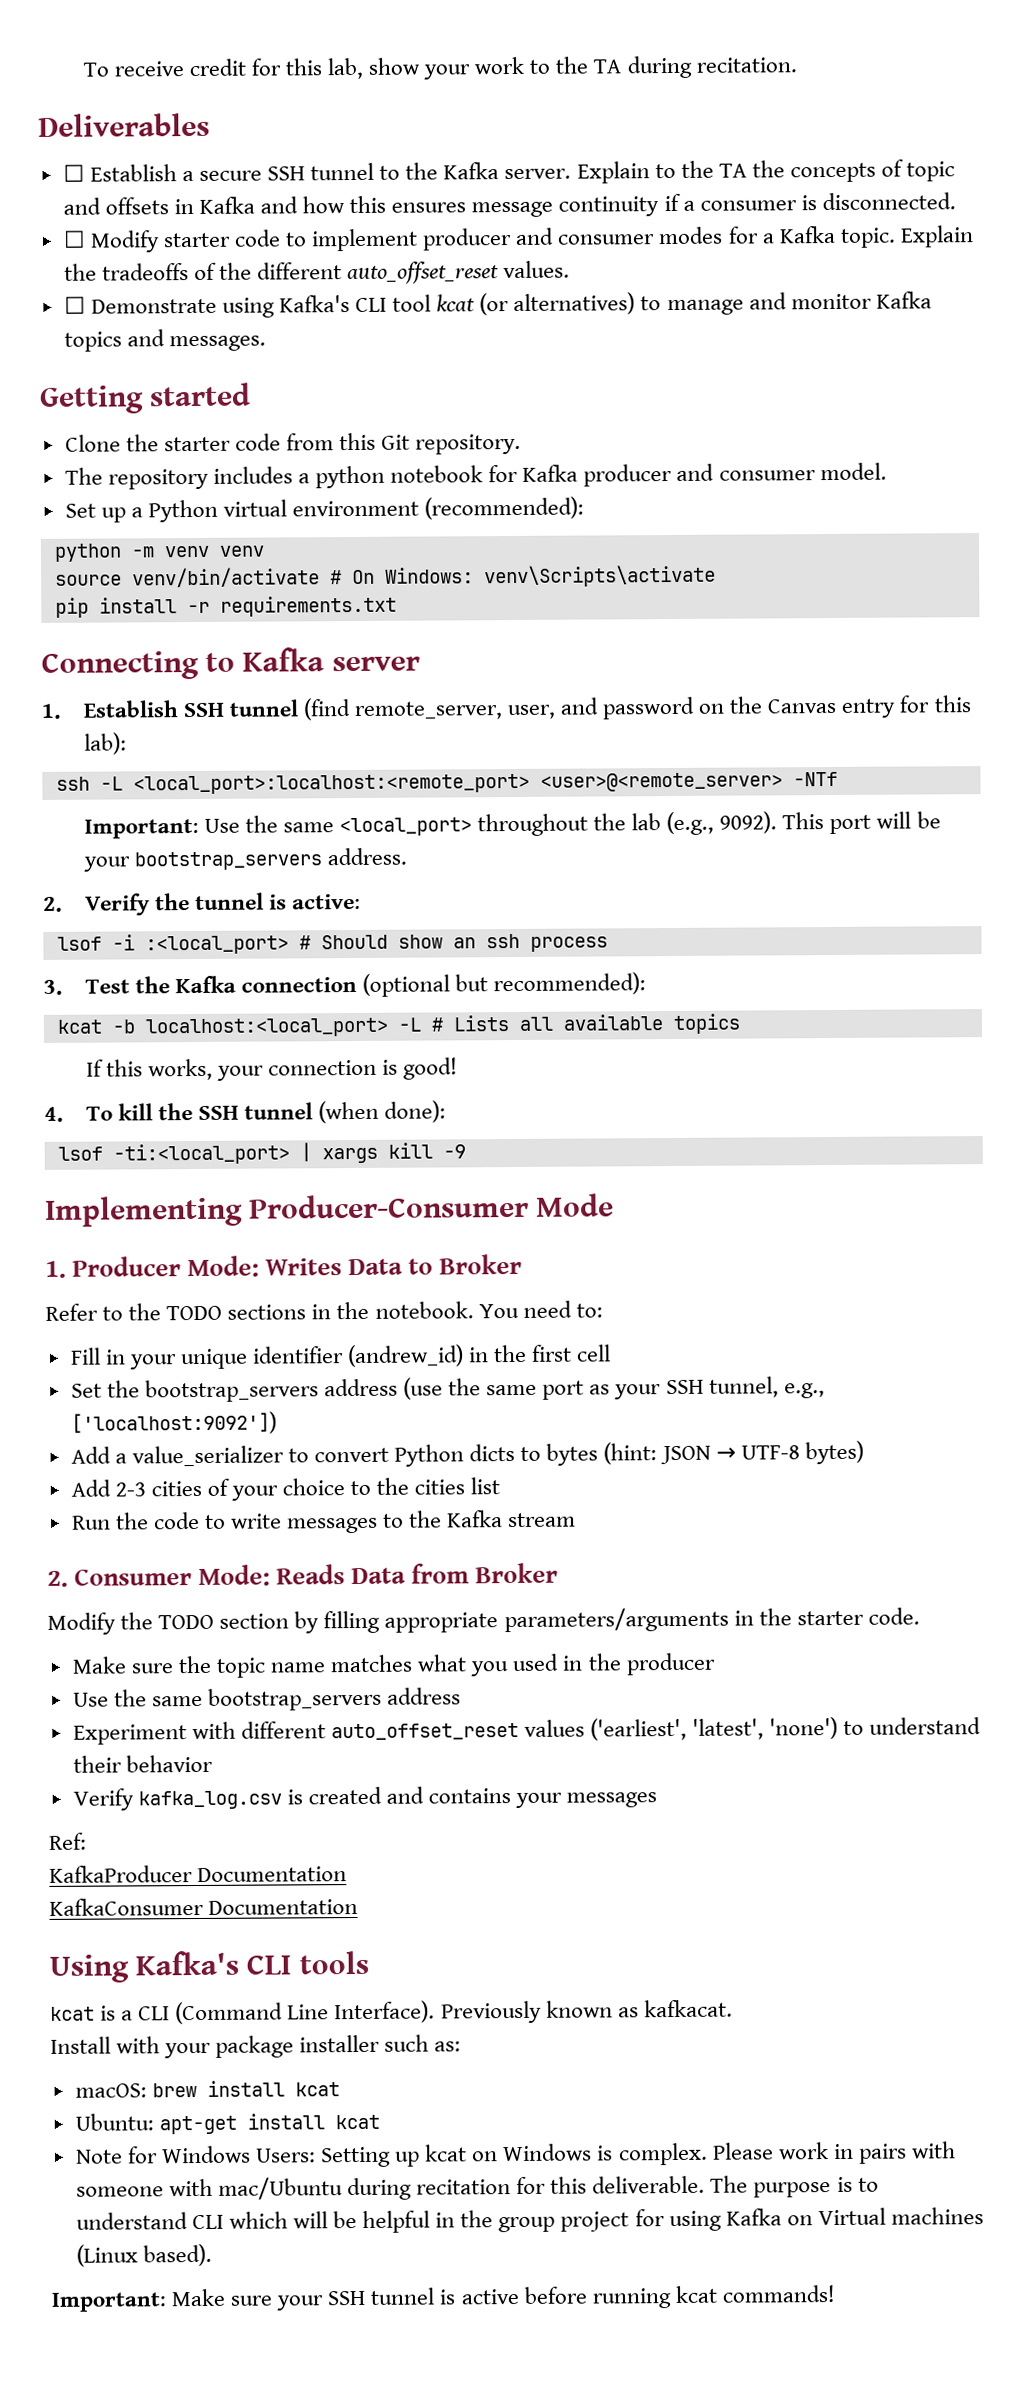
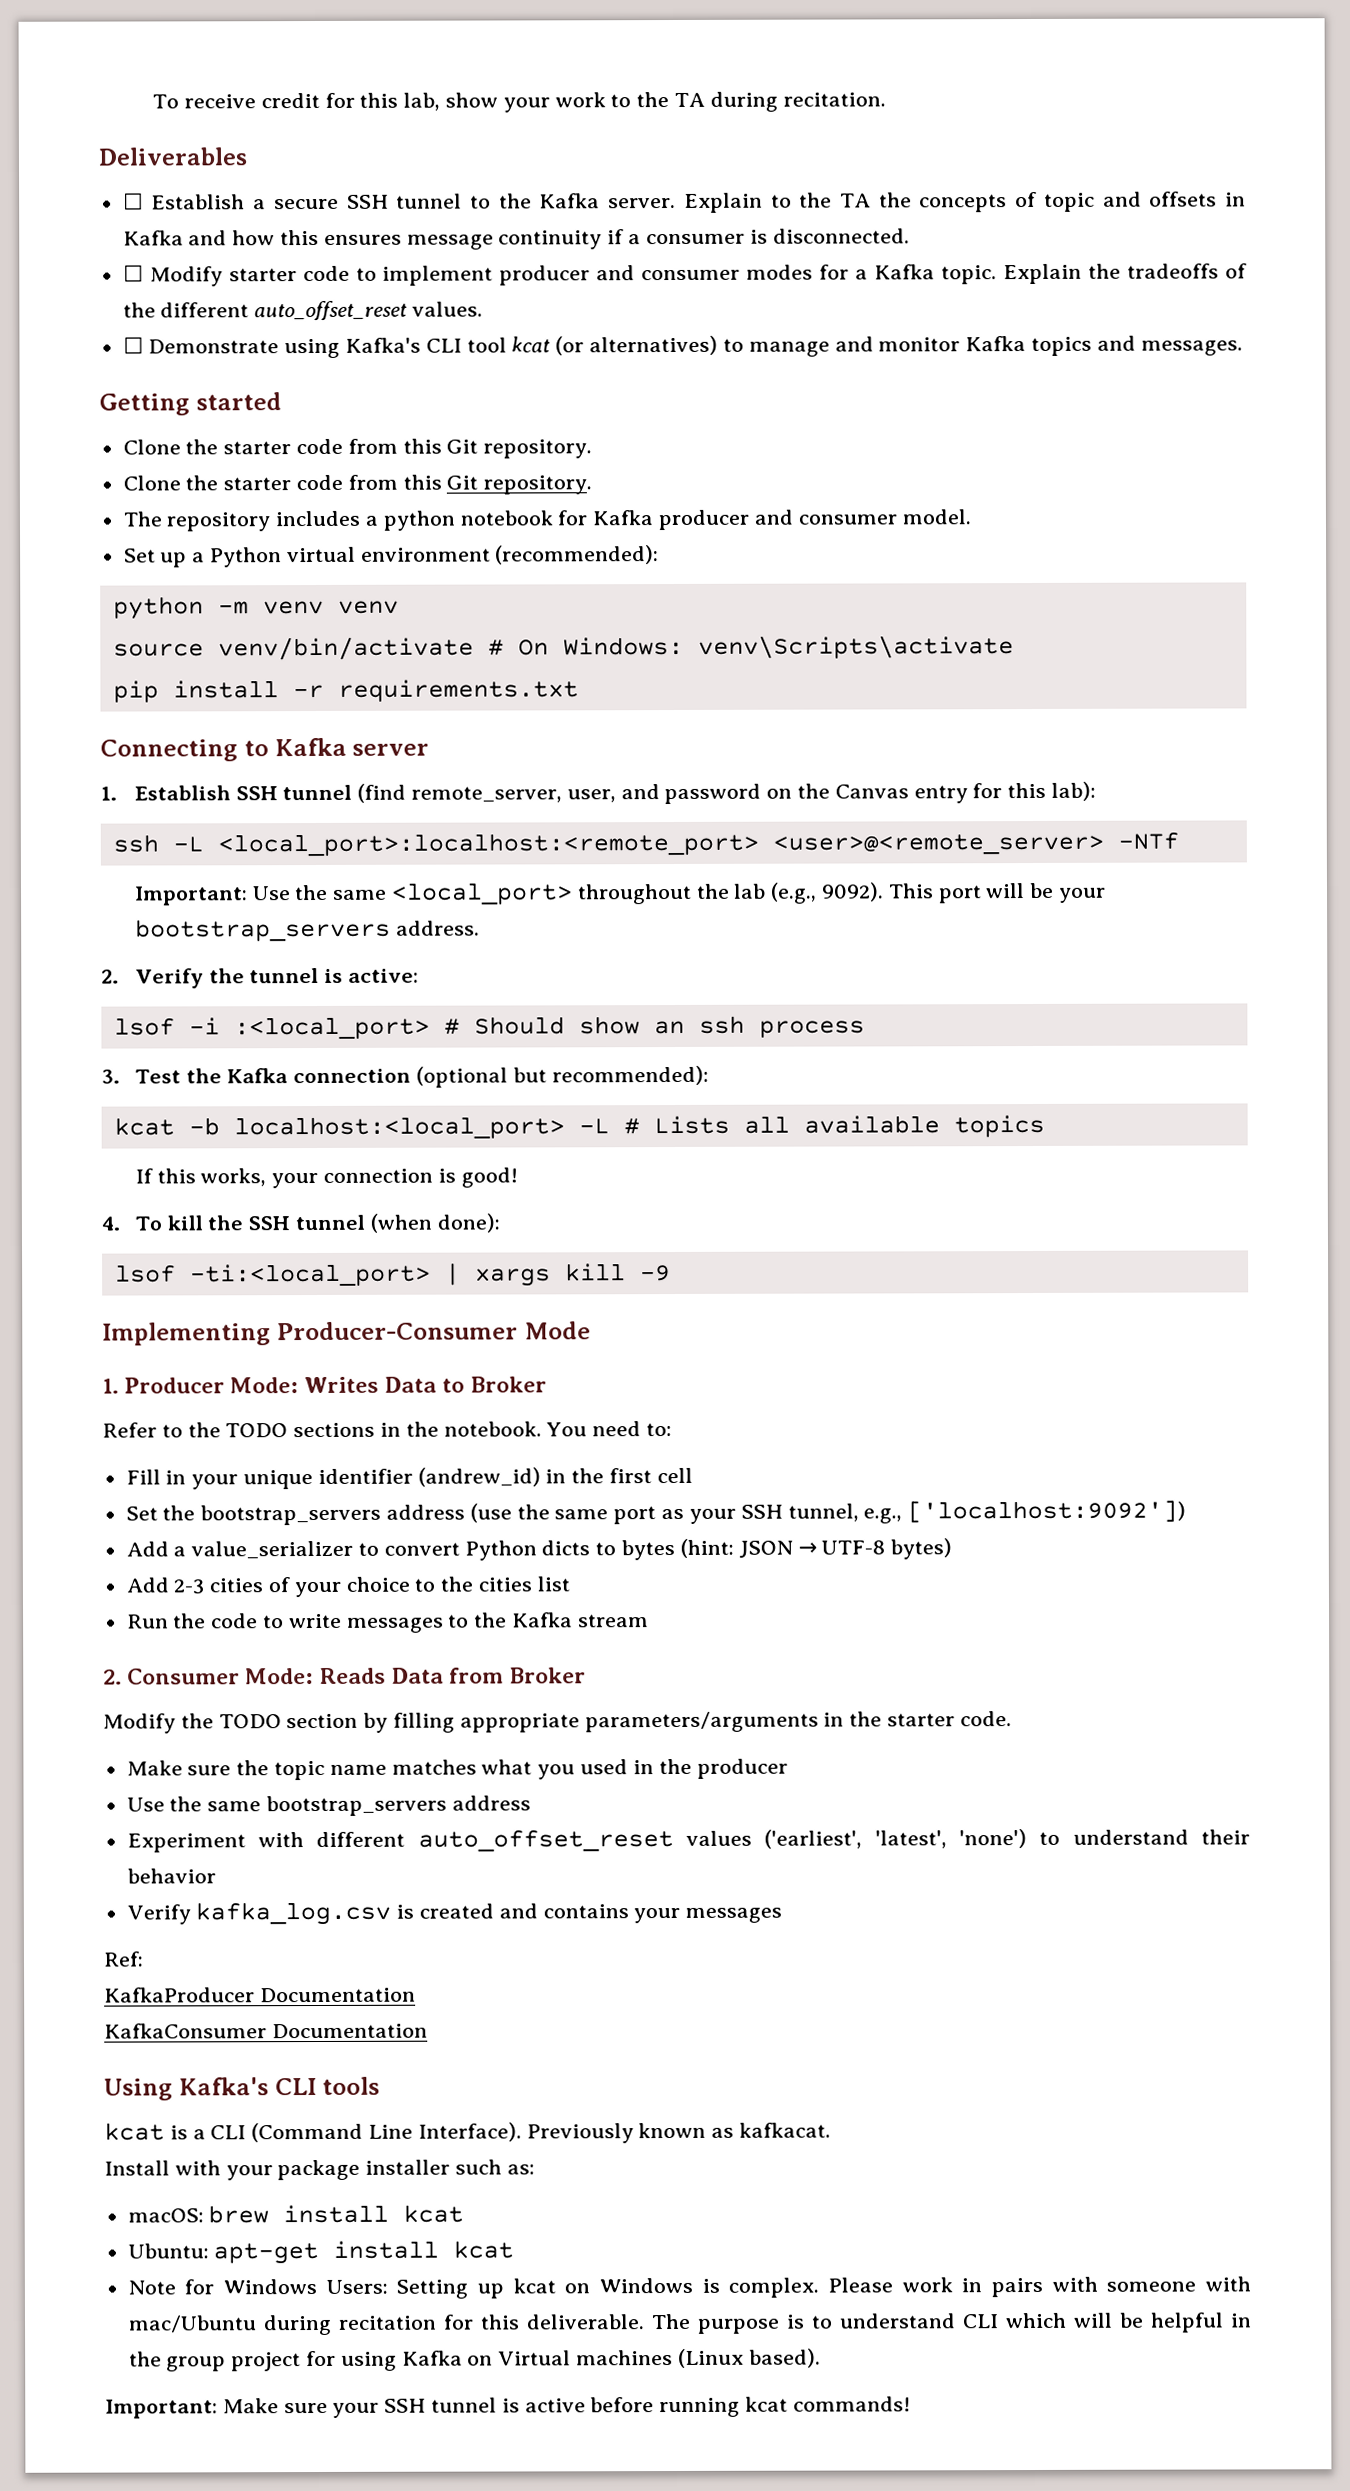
  Getting started
+ Clone the starter code from this Git repository.

